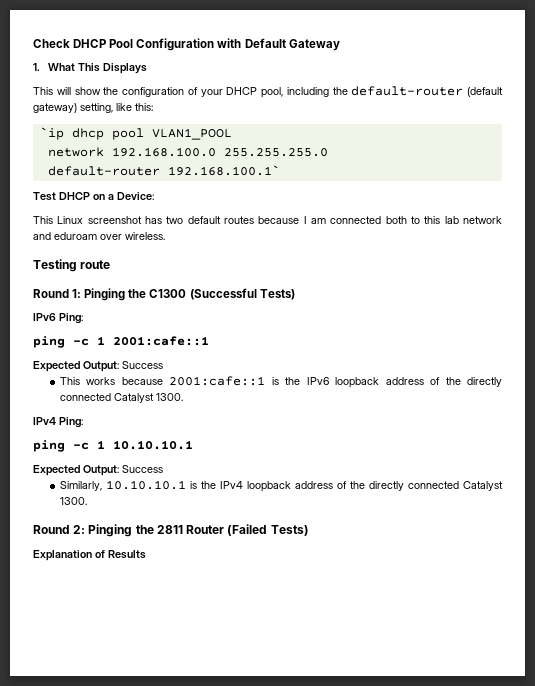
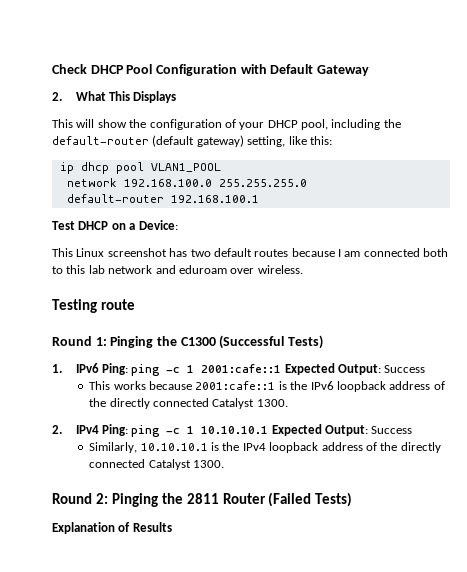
- 1. What This Displays
+ 2. What This Displays
- `ip dhcp pool VLAN1_POOL
+ ip dhcp pool VLAN1_POOL
- default-router 192.168.100.1`
+ default-router 192.168.100.1
- IPv6 Ping:
- ping -c 1 2001:cafe::1
- Expected Output: Success
+ 1. IPv6 Ping: ping -c 1 2001:cafe::1 Expected Output: Success
- IPv4 Ping:
- ping -c 1 10.10.10.1
- Expected Output: Success
+ 2. IPv4 Ping: ping -c 1 10.10.10.1 Expected Output: Success

